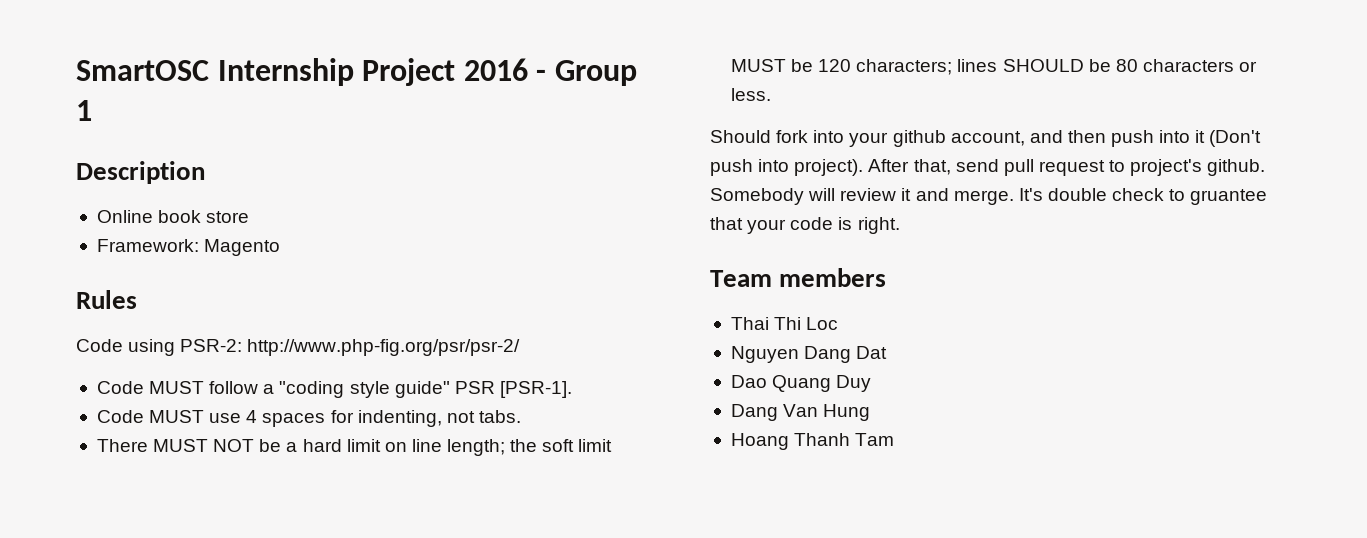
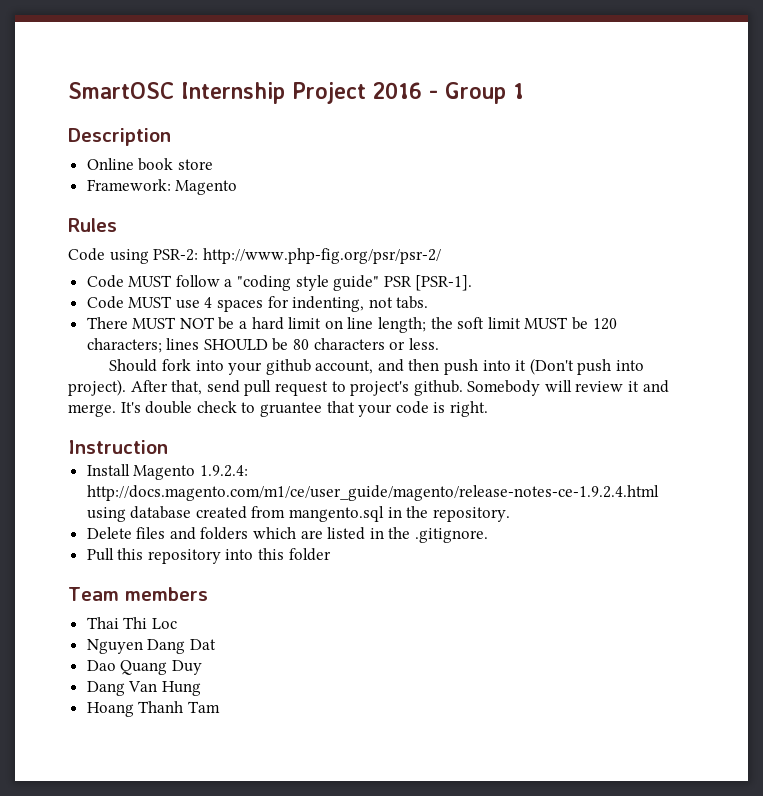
+ Instruction
+ Install Magento 1.9.2.4: http://docs.magento.com/m1/ce/user_guide/magento/release-notes-ce-1.9.2.4.html using database created from mangento.sql in the repository.
+ Delete files and folders which are listed in the .gitignore.
+ Pull this repository into this folder

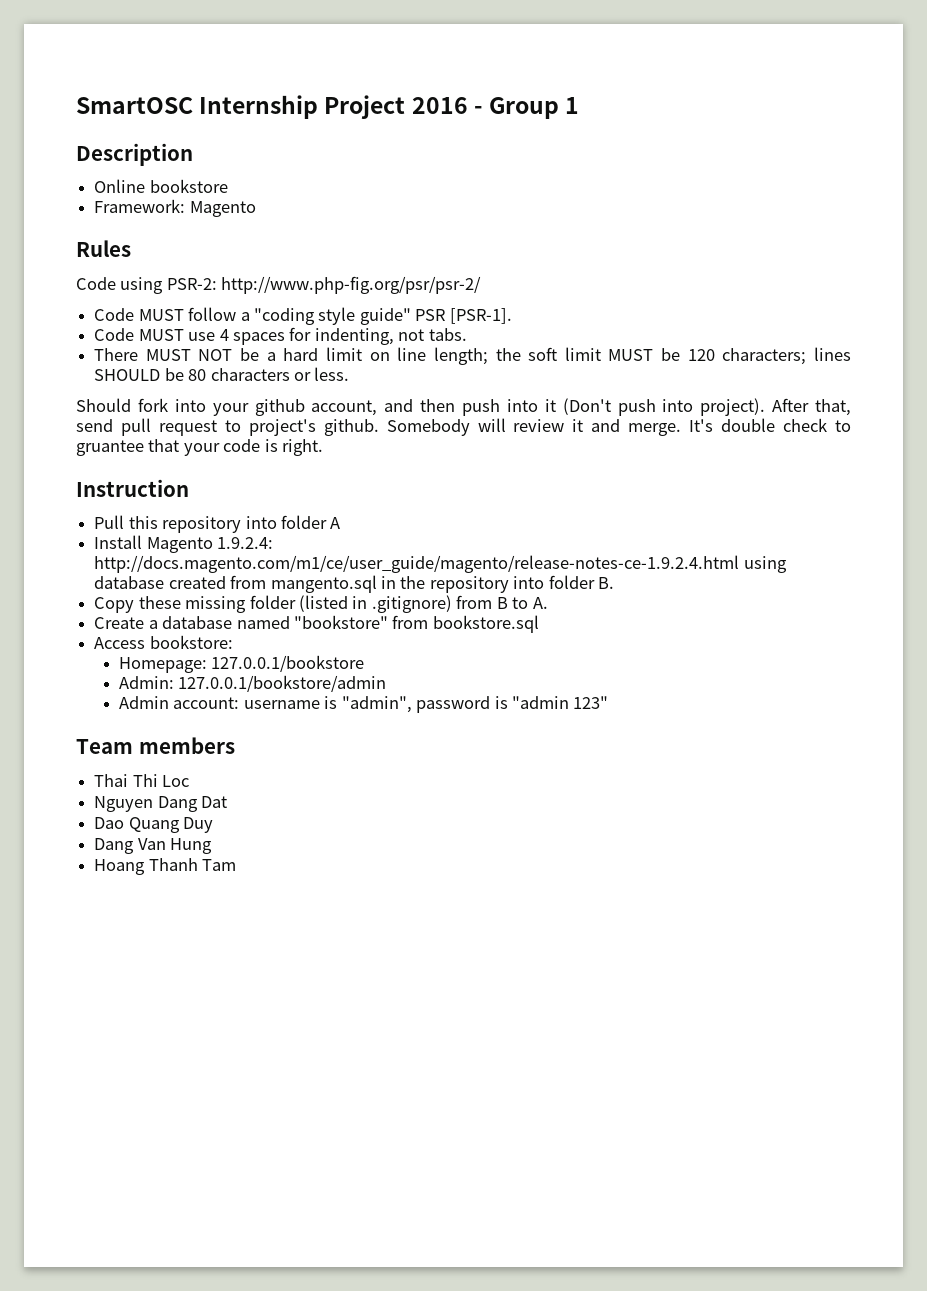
- Online book store
+ Online bookstore
+ Pull this repository into folder A
- Install Magento 1.9.2.4: http://docs.magento.com/m1/ce/user_guide/magento/release-notes-ce-1.9.2.4.html using database created from mangento.sql in the repository.
- Delete files and folders which are listed in the .gitignore.
- Pull this repository into this folder
+ Install Magento 1.9.2.4: http://docs.magento.com/m1/ce/user_guide/magento/release-notes-ce-1.9.2.4.html using database created from mangento.sql in the repository into folder B.
+ Copy these missing folder (listed in .gitignore) from B to A.
+ Create a database named "bookstore" from bookstore.sql
+ Access bookstore:
+ Homepage: 127.0.0.1/bookstore
+ Admin: 127.0.0.1/bookstore/admin
+ Admin account: username is "admin", password is "admin 123"

